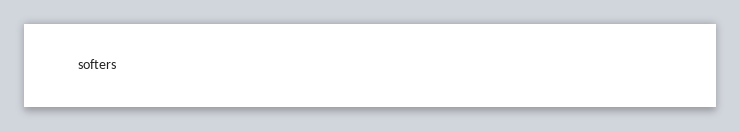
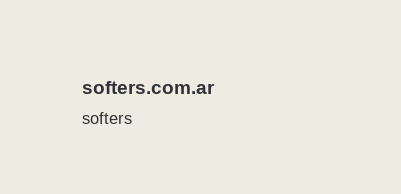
+ softers.com.ar

